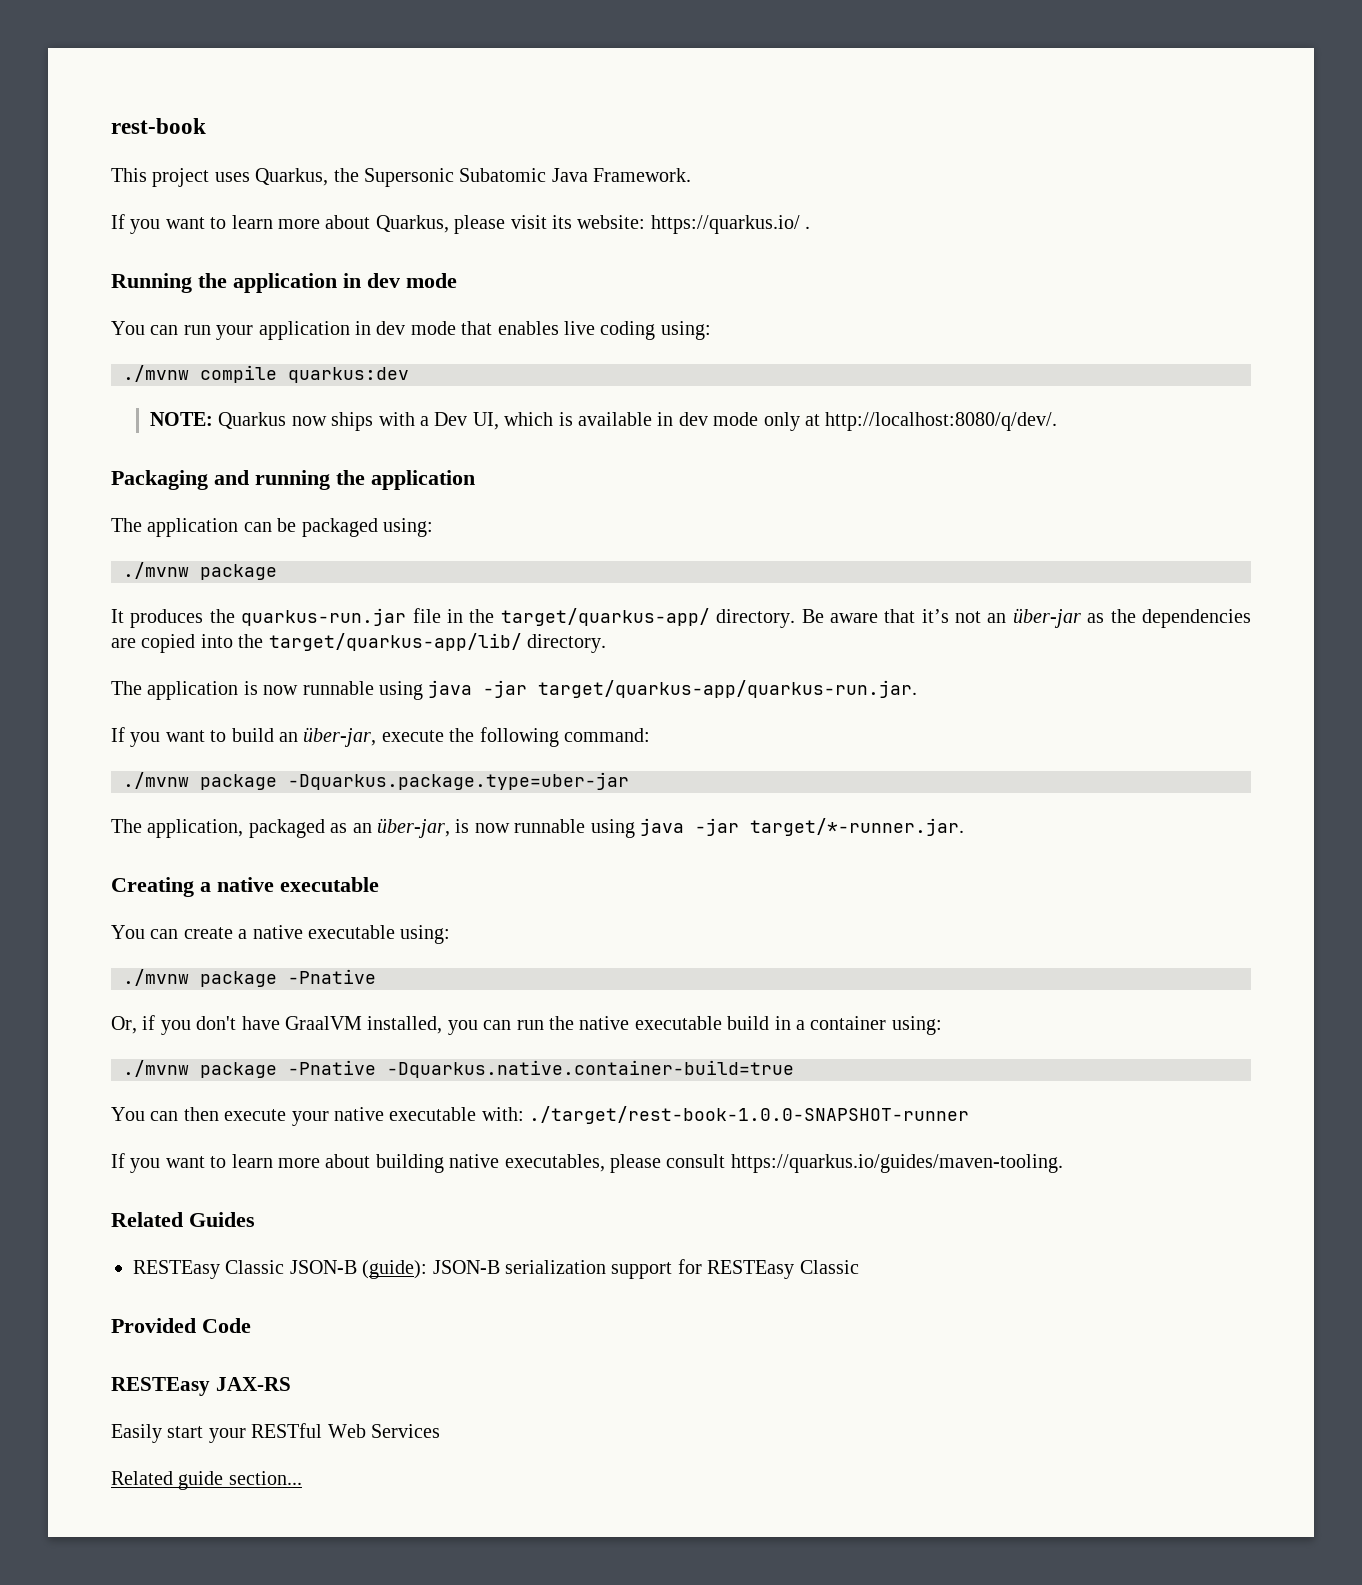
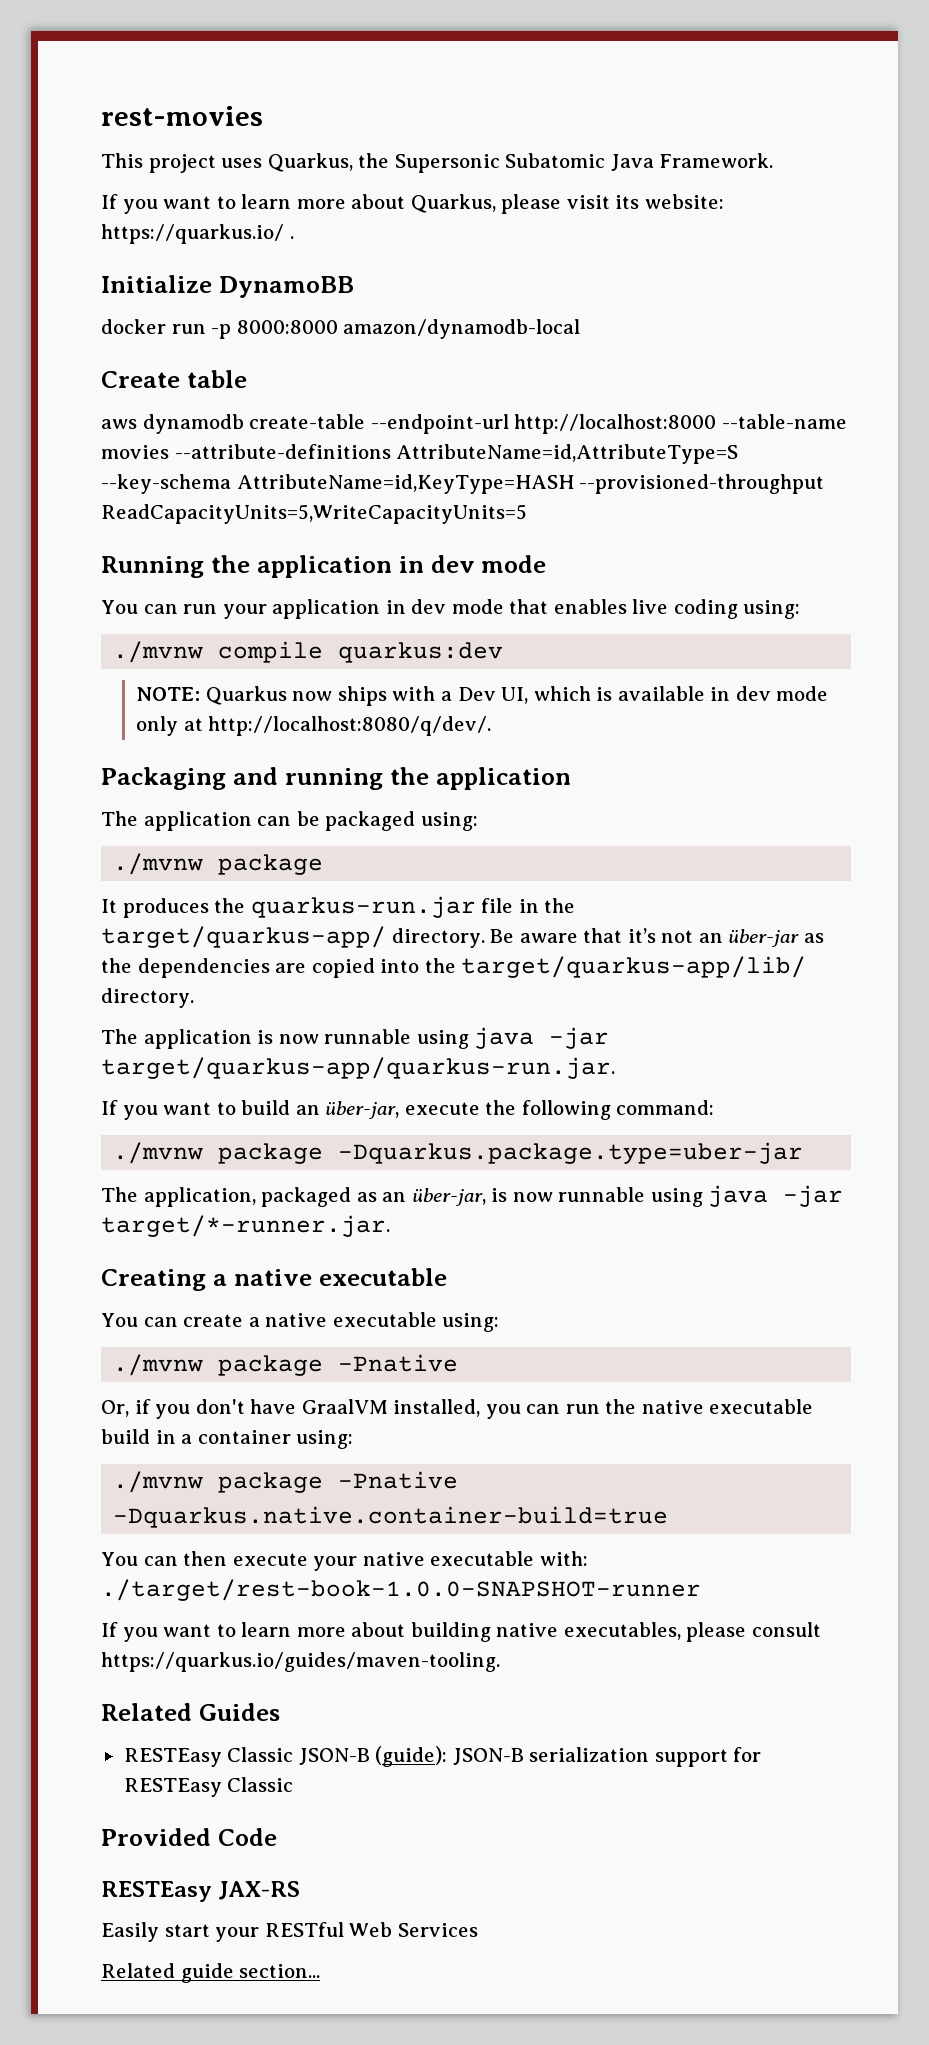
- rest-book
+ rest-movies
+ Initialize DynamoBB
+ docker run -p 8000:8000 amazon/dynamodb-local
+ Create table
+ aws dynamodb create-table --endpoint-url http://localhost:8000 --table-name movies --attribute-definitions AttributeName=id,AttributeType=S --key-schema AttributeName=id,KeyType=HASH --provisioned-throughput ReadCapacityUnits=5,WriteCapacityUnits=5

